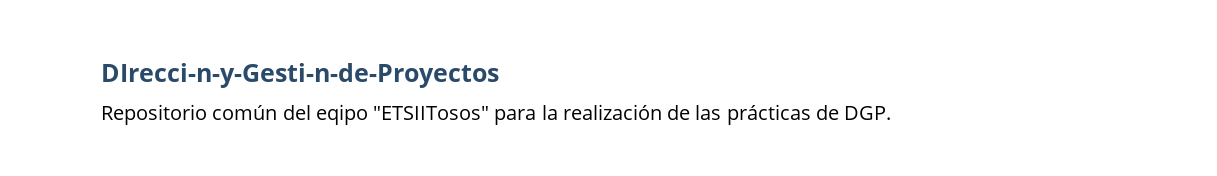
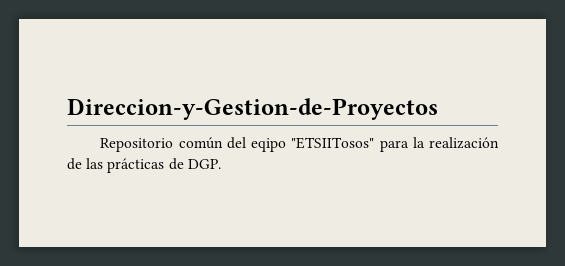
- DIrecci-n-y-Gesti-n-de-Proyectos
+ Direccion-y-Gestion-de-Proyectos

